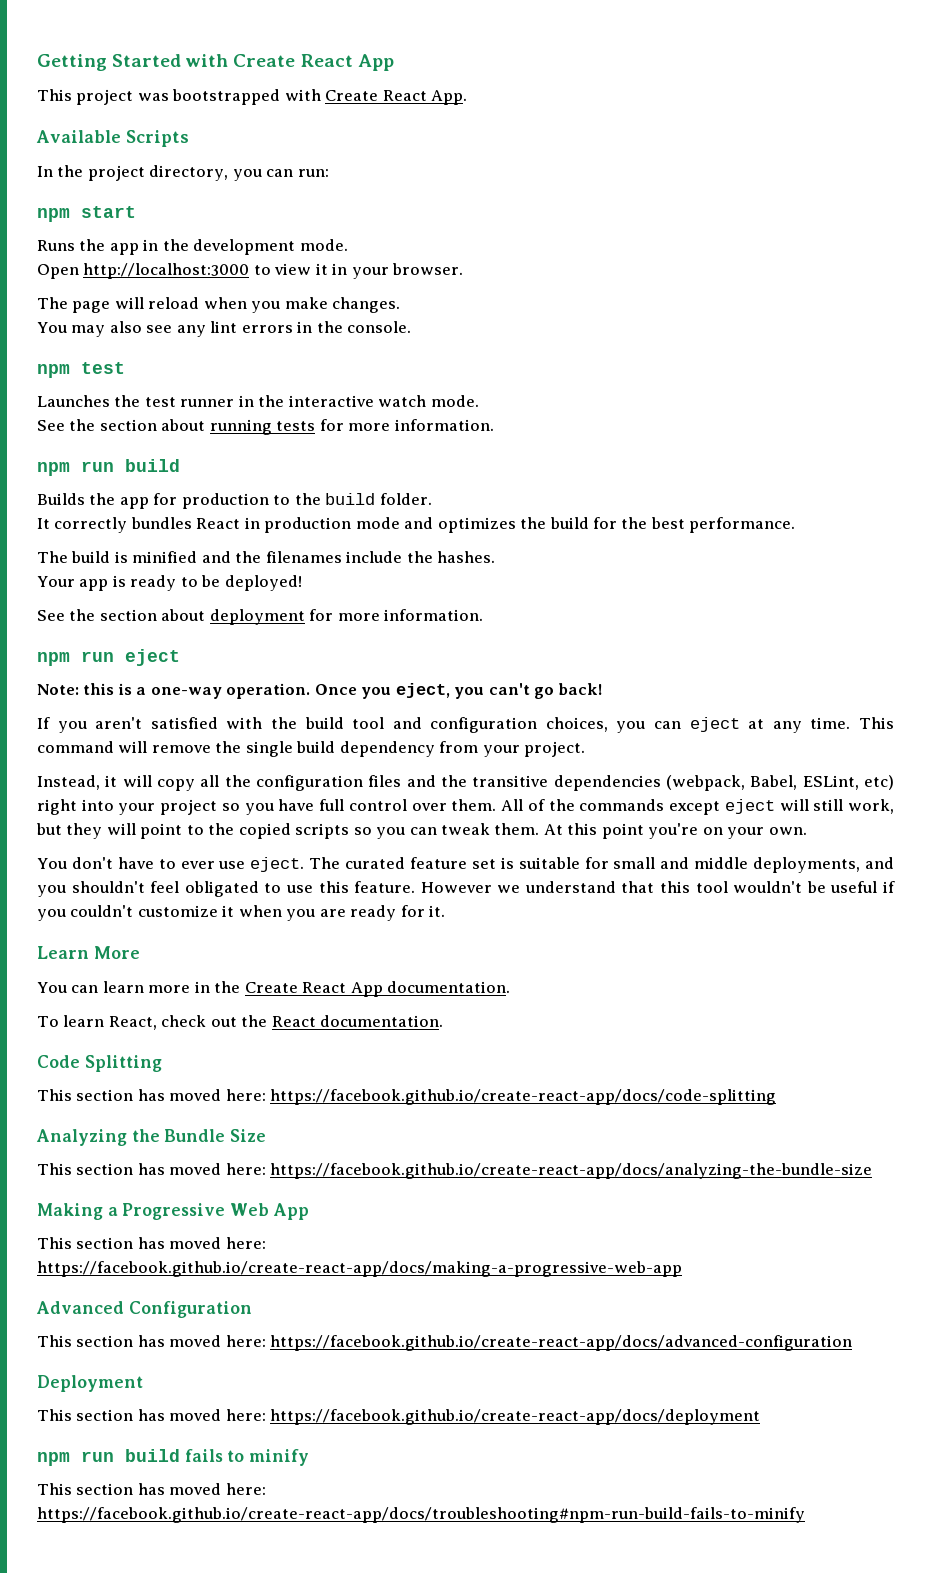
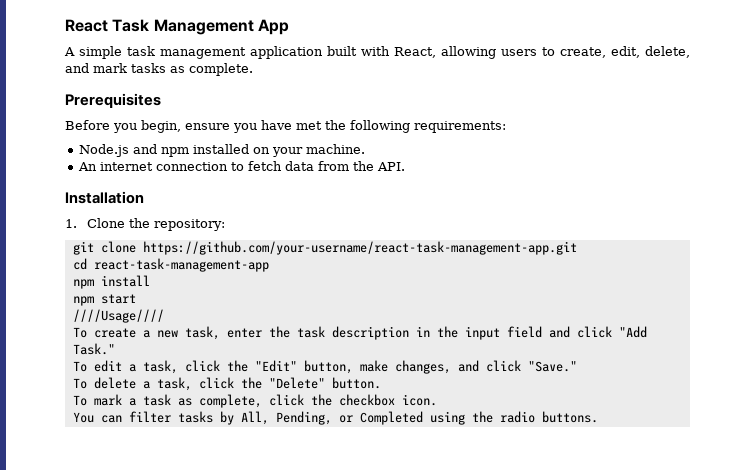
- Getting Started with Create React App
- This project was bootstrapped with Create React App.
- Available Scripts
- In the project directory, you can run:
+ React Task Management App
+ A simple task management application built with React, allowing users to create, edit, delete, and mark tasks as complete.
+ Prerequisites
+ Before you begin, ensure you have met the following requirements:
+ Node.js and npm installed on your machine.
+ An internet connection to fetch data from the API.
+ Installation
+ 1. Clone the repository:
+ git clone https://github.com/your-username/react-task-management-app.git
+ cd react-task-management-app
+ npm install
  npm start
- Runs the app in the development mode.
- Open http://localhost:3000 to view it in your browser.
- The page will reload when you make changes.
- You may also see any lint errors in the console.
- npm test
- Launches the test runner in the interactive watch mode.
- See the section about running tests for more information.
- npm run build
- Builds the app for production to the build folder.
- It correctly bundles React in production mode and optimizes the build for the best performance.
- The build is minified and the filenames include the hashes.
- Your app is ready to be deployed!
- See the section about deployment for more information.
- npm run eject
- Note: this is a one-way operation. Once you eject, you can't go back!
- If you aren't satisfied with the build tool and configuration choices, you can eject at any time. This command will remove the single build dependency from your project.
- Instead, it will copy all the configuration files and the transitive dependencies (webpack, Babel, ESLint, etc) right into your project so you have full control over them. All of the commands except eject will still work, but they will point to the copied scripts so you can tweak them. At this point you're on your own.
- You don't have to ever use eject. The curated feature set is suitable for small and middle deployments, and you shouldn't feel obligated to use this feature. However we understand that this tool wouldn't be useful if you couldn't customize it when you are ready for it.
- Learn More
- You can learn more in the Create React App documentation.
- To learn React, check out the React documentation.
- Code Splitting
- This section has moved here: https://facebook.github.io/create-react-app/docs/code-splitting
- Analyzing the Bundle Size
- This section has moved here: https://facebook.github.io/create-react-app/docs/analyzing-the-bundle-size
- Making a Progressive Web App
- This section has moved here: https://facebook.github.io/create-react-app/docs/making-a-progressive-web-app
- Advanced Configuration
- This section has moved here: https://facebook.github.io/create-react-app/docs/advanced-configuration
- Deployment
- This section has moved here: https://facebook.github.io/create-react-app/docs/deployment
- npm run build fails to minify
- This section has moved here: https://facebook.github.io/create-react-app/docs/troubleshooting#npm-run-build-fails-to-minify
+ ////Usage////
+ To create a new task, enter the task description in the input field and click "Add Task."
+ To edit a task, click the "Edit" button, make changes, and click "Save."
+ To delete a task, click the "Delete" button.
+ To mark a task as complete, click the checkbox icon.
+ You can filter tasks by All, Pending, or Completed using the radio buttons.

